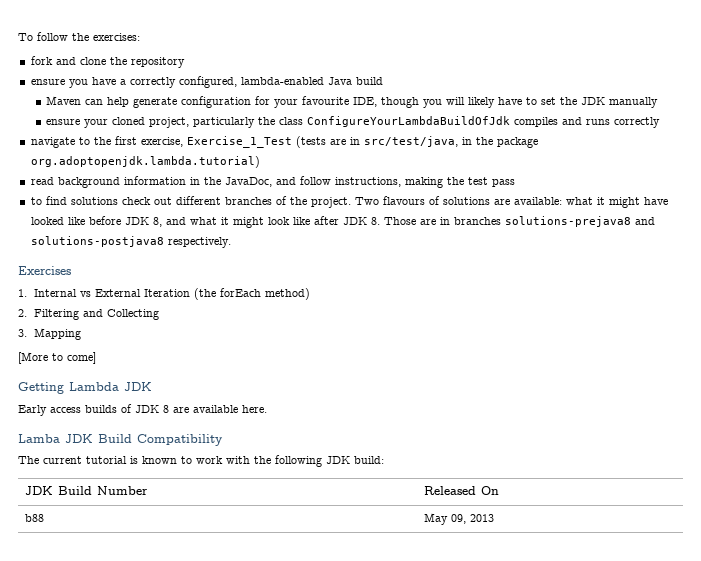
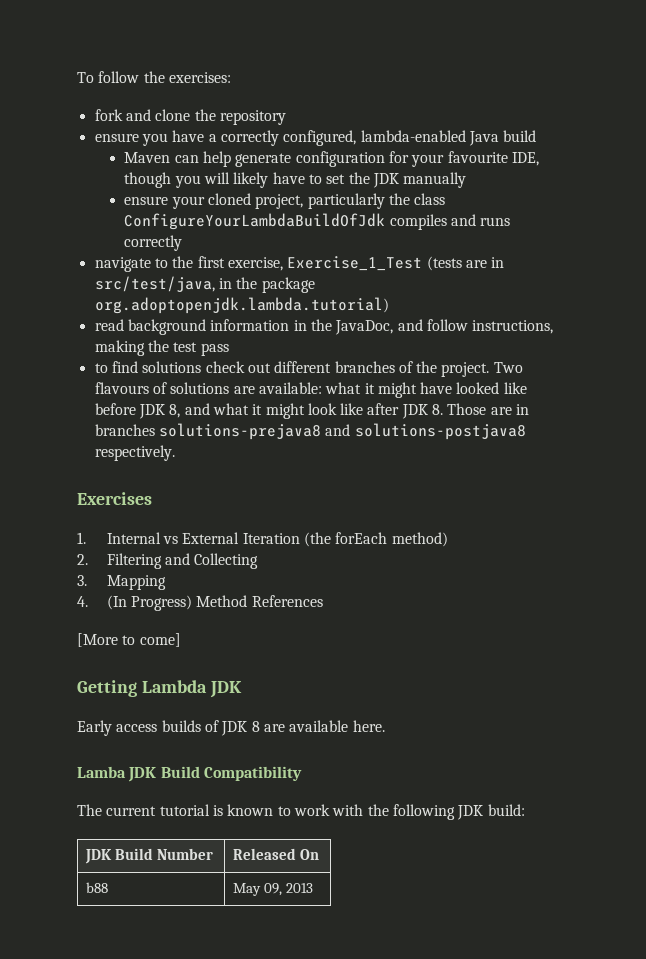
+ 4. (In Progress) Method References

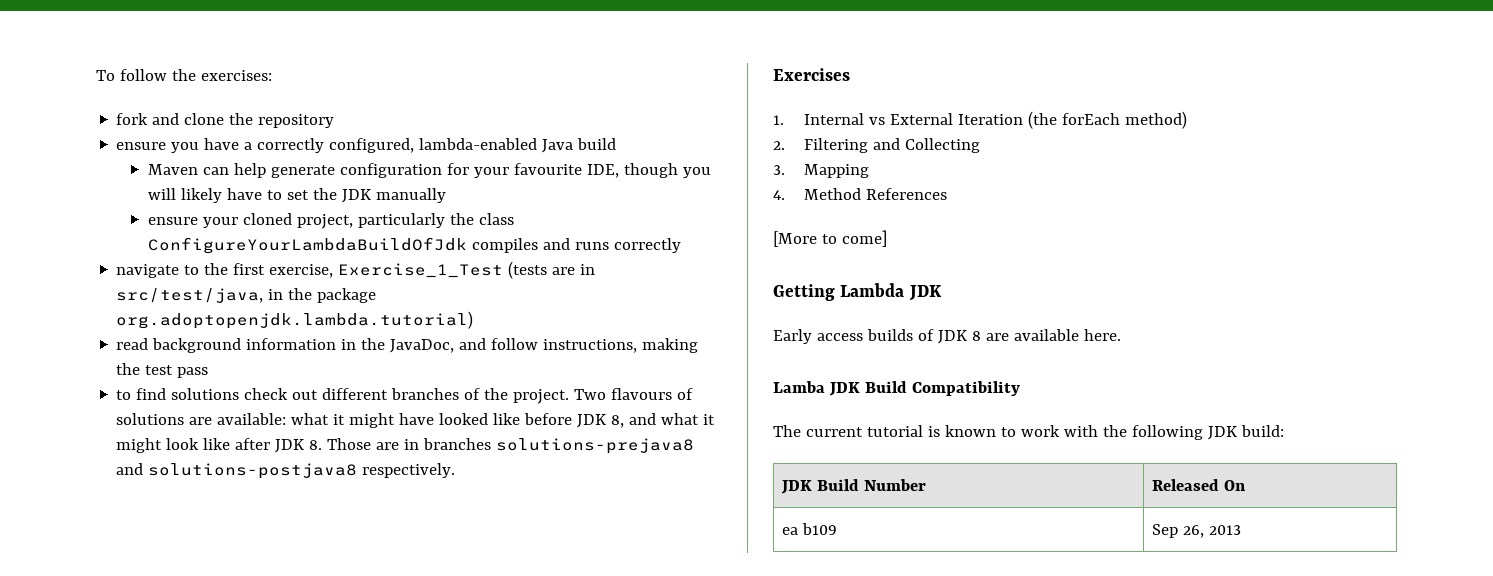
- 4. (In Progress) Method References
+ 4. Method References
- b88 | May 09, 2013
+ ea b109 | Sep 26, 2013

